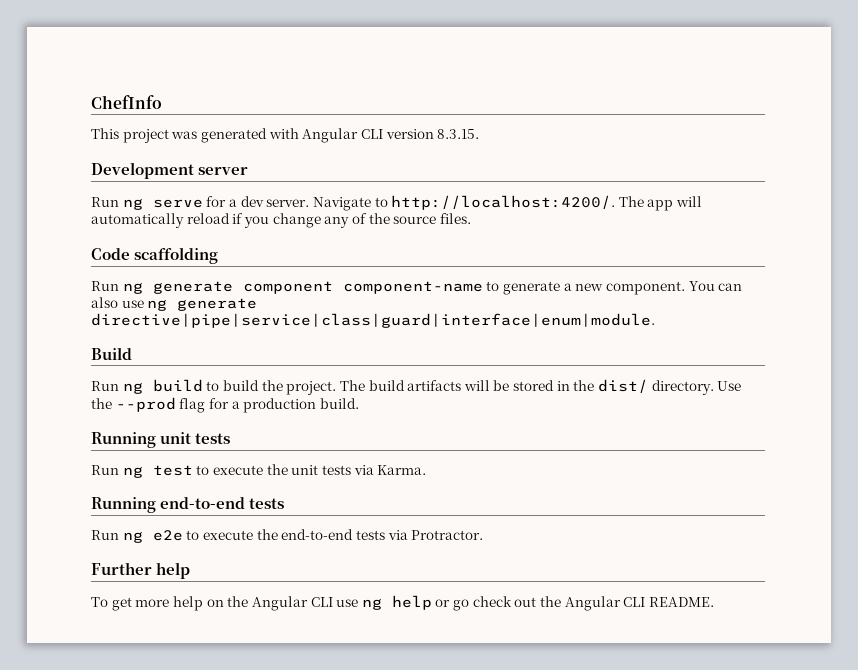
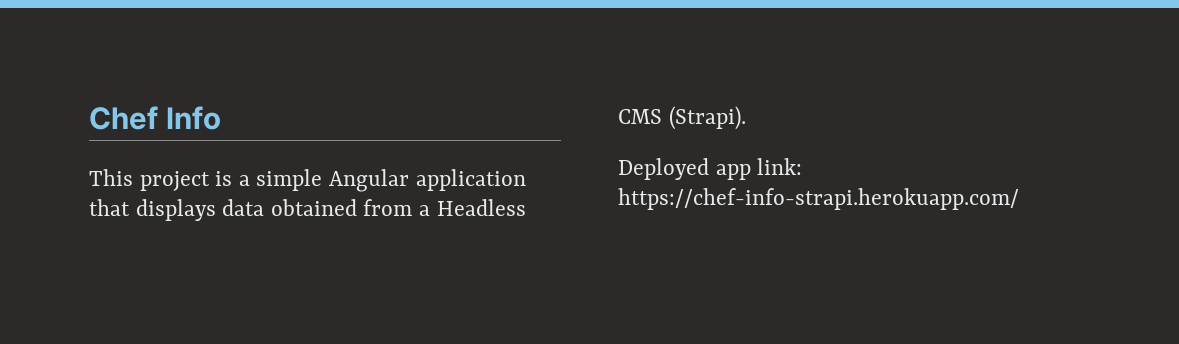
- ChefInfo
+ Chef Info
- This project was generated with Angular CLI version 8.3.15.
- Development server
- Run ng serve for a dev server. Navigate to http://localhost:4200/. The app will automatically reload if you change any of the source files.
- Code scaffolding
- Run ng generate component component-name to generate a new component. You can also use ng generate directive|pipe|service|class|guard|interface|enum|module.
- Build
- Run ng build to build the project. The build artifacts will be stored in the dist/ directory. Use the --prod flag for a production build.
- Running unit tests
- Run ng test to execute the unit tests via Karma.
- Running end-to-end tests
- Run ng e2e to execute the end-to-end tests via Protractor.
- Further help
- To get more help on the Angular CLI use ng help or go check out the Angular CLI README.
+ This project is a simple Angular application that displays data obtained from a Headless CMS (Strapi).
+ Deployed app link: https://chef-info-strapi.herokuapp.com/

